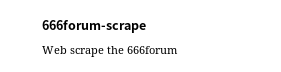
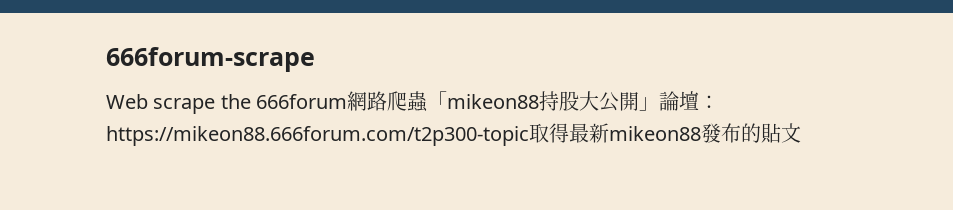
- Web scrape the 666forum
+ Web scrape the 666forum網路爬蟲「mikeon88持股大公開」論壇：https://mikeon88.666forum.com/t2p300-topic取得最新mikeon88發布的貼文

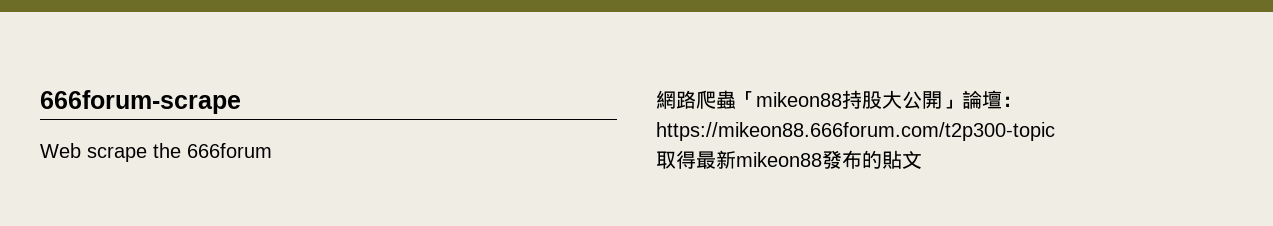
- Web scrape the 666forum網路爬蟲「mikeon88持股大公開」論壇：https://mikeon88.666forum.com/t2p300-topic取得最新mikeon88發布的貼文
+ Web scrape the 666forum
+ 網路爬蟲「mikeon88持股大公開」論壇：https://mikeon88.666forum.com/t2p300-topic
+ 取得最新mikeon88發布的貼文

